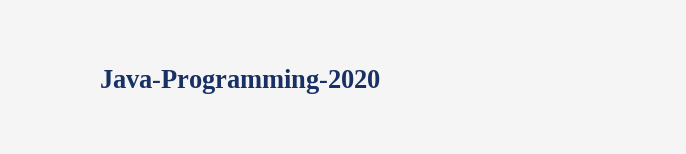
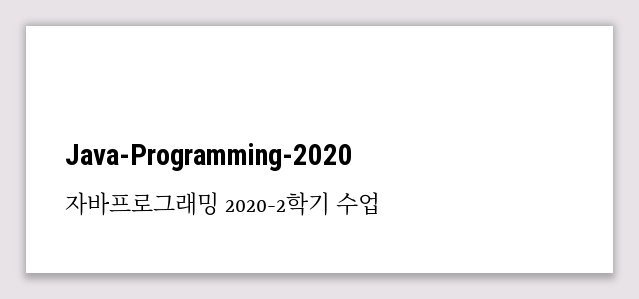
+ 자바프로그래밍 2020-2학기 수업

